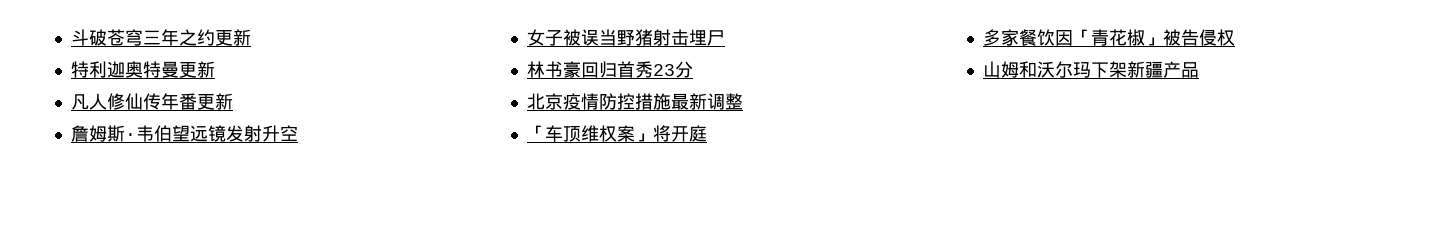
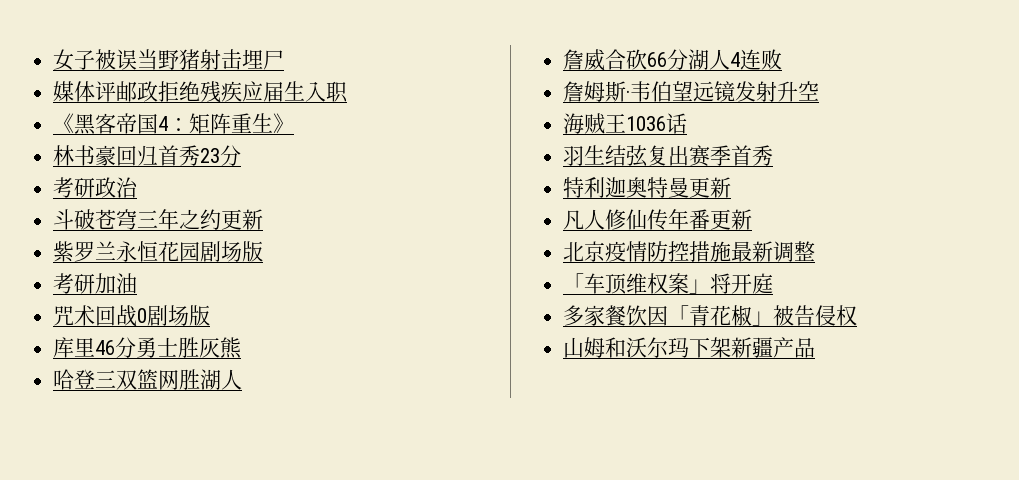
+ 女子被误当野猪射击埋尸
+ 媒体评邮政拒绝残疾应届生入职
+ 《黑客帝国4：矩阵重生》
+ 林书豪回归首秀23分
+ 考研政治
+ 紫罗兰永恒花园剧场版
+ 考研加油
+ 咒术回战0剧场版
+ 库里46分勇士胜灰熊
+ 哈登三双篮网胜湖人
+ 詹威合砍66分湖人4连败
+ 詹姆斯·韦伯望远镜发射升空
+ 海贼王1036话
+ 羽生结弦复出赛季首秀
- 詹姆斯·韦伯望远镜发射升空
- 女子被误当野猪射击埋尸
- 林书豪回归首秀23分

